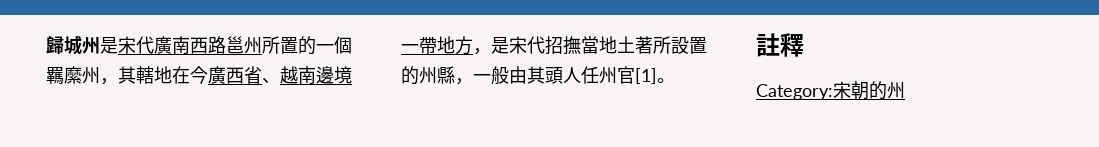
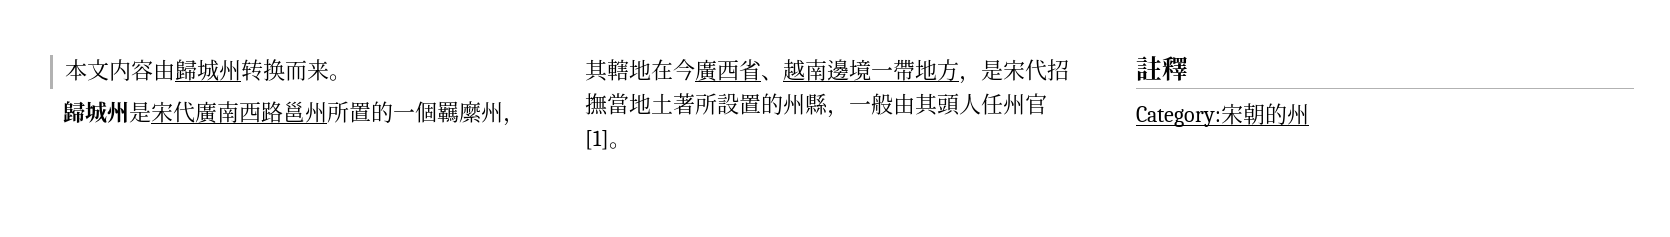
+ 本文内容由歸城州转换而来。

